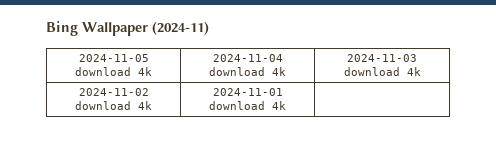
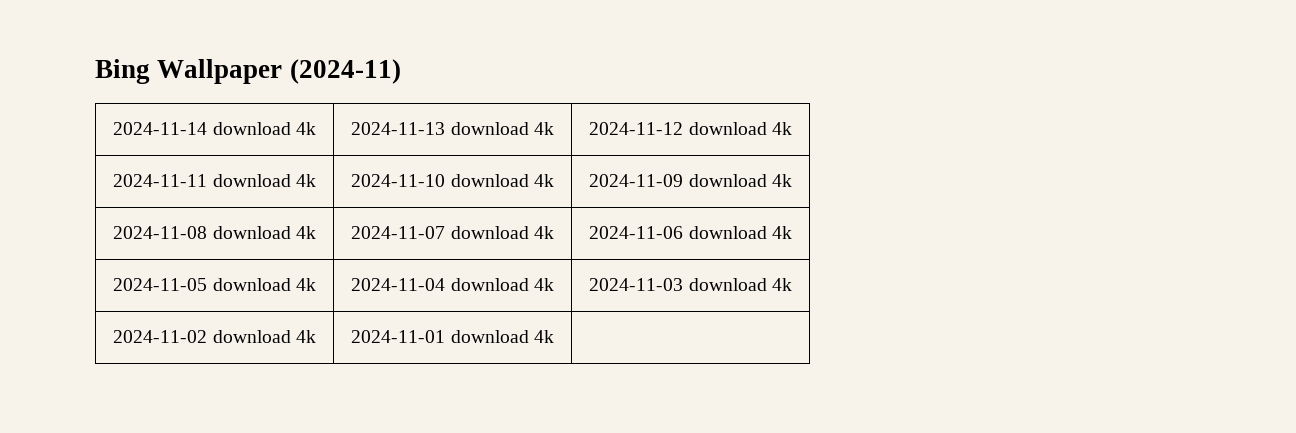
+ 2024-11-14 download 4k | 2024-11-13 download 4k | 2024-11-12 download 4k
+ 2024-11-11 download 4k | 2024-11-10 download 4k | 2024-11-09 download 4k
+ 2024-11-08 download 4k | 2024-11-07 download 4k | 2024-11-06 download 4k

